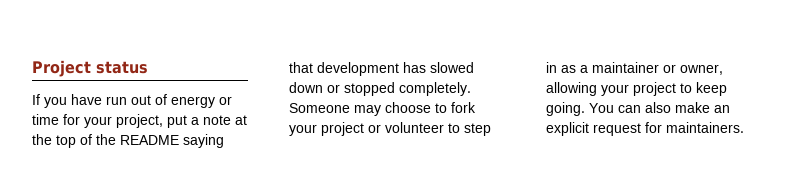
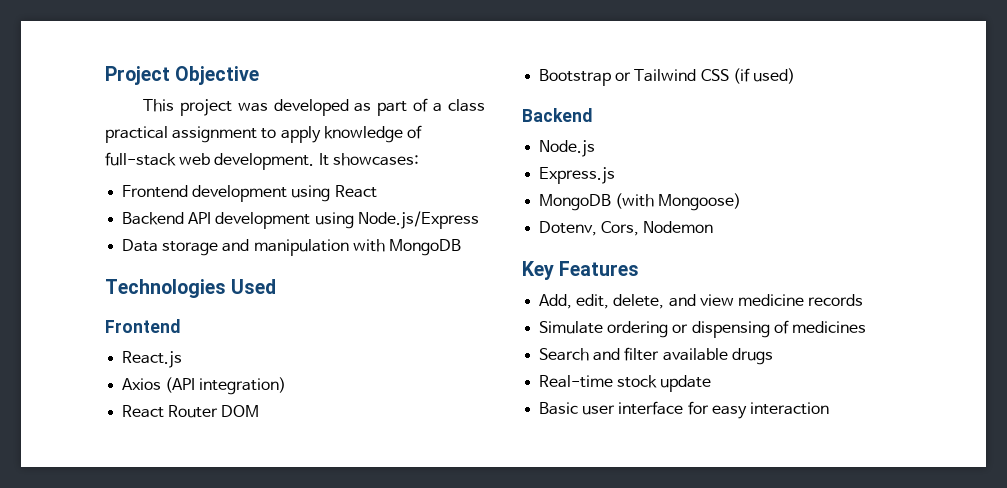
- Project status
- If you have run out of energy or time for your project, put a note at the top of the README saying that development has slowed down or stopped completely. Someone may choose to fork your project or volunteer to step in as a maintainer or owner, allowing your project to keep going. You can also make an explicit request for maintainers.
+ Project Objective
+ This project was developed as part of a class practical assignment to apply knowledge of full-stack web development. It showcases:
+ Frontend development using React
+ Backend API development using Node.js/Express
+ Data storage and manipulation with MongoDB
+ Technologies Used
+ Frontend
+ React.js
+ Axios (API integration)
+ React Router DOM
+ Bootstrap or Tailwind CSS (if used)
+ Backend
+ Node.js
+ Express.js
+ MongoDB (with Mongoose)
+ Dotenv, Cors, Nodemon
+ Key Features
+ Add, edit, delete, and view medicine records
+ Simulate ordering or dispensing of medicines
+ Search and filter available drugs
+ Real-time stock update
+ Basic user interface for easy interaction

